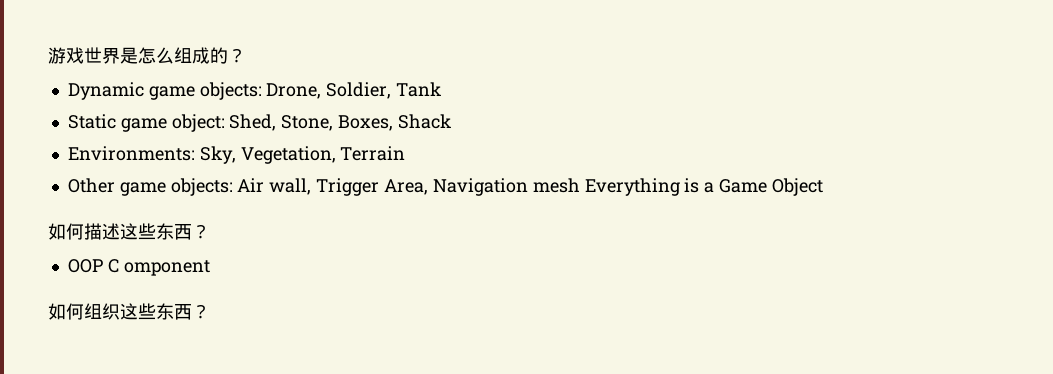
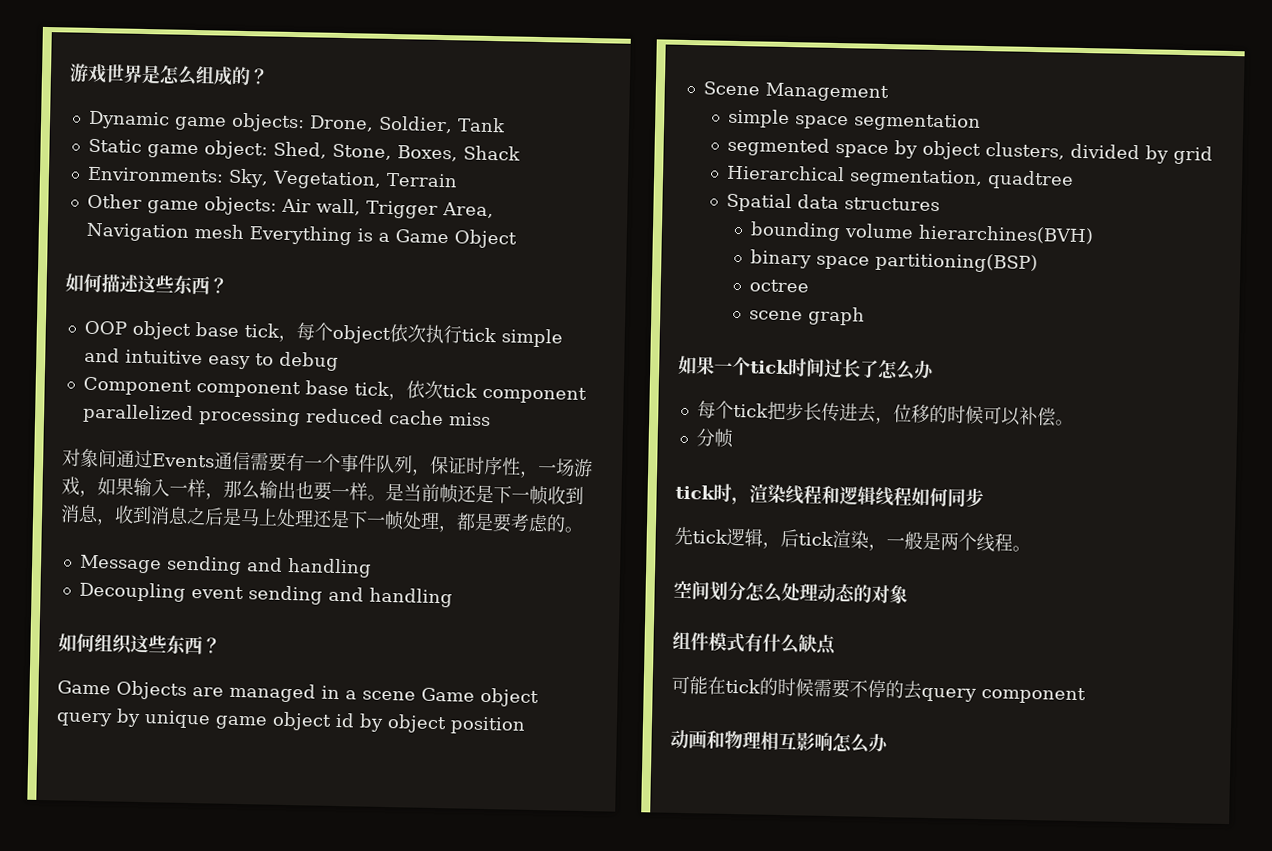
- OOP C omponent
+ OOP object base tick，每个object依次执行tick simple and intuitive easy to debug
+ Component component base tick，依次tick component parallelized processing reduced cache miss
+ 对象间通过Events通信需要有一个事件队列，保证时序性，一场游戏，如果输入一样，那么输出也要一样。是当前帧还是下一帧收到消息，收到消息之后是马上处理还是下一帧处理，都是要考虑的。
+ Message sending and handling
+ Decoupling event sending and handling
+ Game Objects are managed in a scene Game object query by unique game object id by object position
+ Scene Management
+ simple space segmentation
+ segmented space by object clusters, divided by grid
+ Hierarchical segmentation, quadtree
+ Spatial data structures
+ bounding volume hierarchines(BVH)
+ binary space partitioning(BSP)
+ octree
+ scene graph
+ 如果一个tick时间过长了怎么办
+ 每个tick把步长传进去，位移的时候可以补偿。
+ 分帧
+ tick时，渲染线程和逻辑线程如何同步
+ 先tick逻辑，后tick渲染，一般是两个线程。
+ 空间划分怎么处理动态的对象
+ 组件模式有什么缺点
+ 可能在tick的时候需要不停的去query component
+ 动画和物理相互影响怎么办

